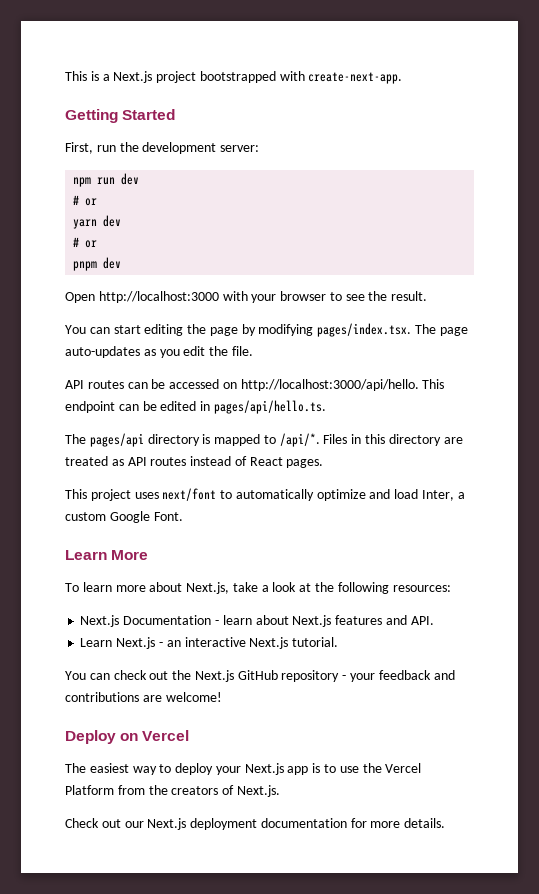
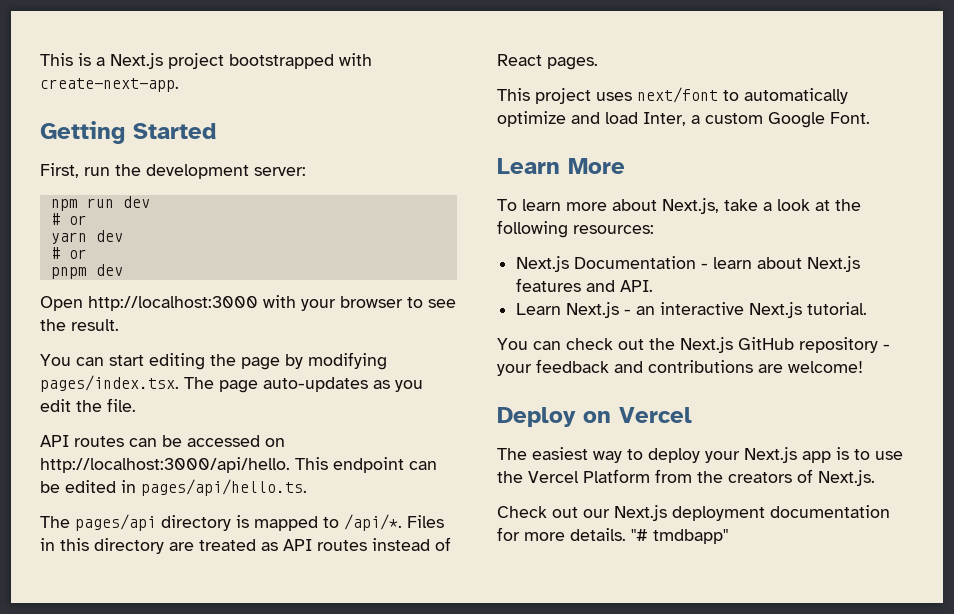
+ "# tmdbapp"

